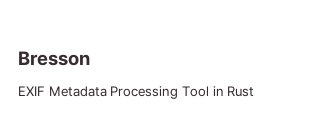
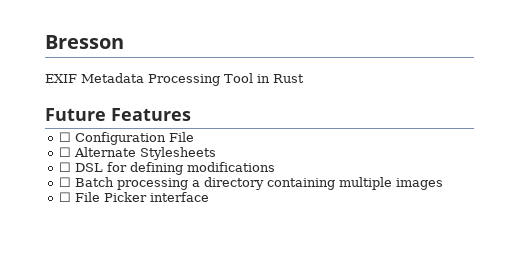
+ Future Features
+ ☐ Configuration File
+ ☐ Alternate Stylesheets
+ ☐ DSL for defining modifications
+ ☐ Batch processing a directory containing multiple images
+ ☐ File Picker interface

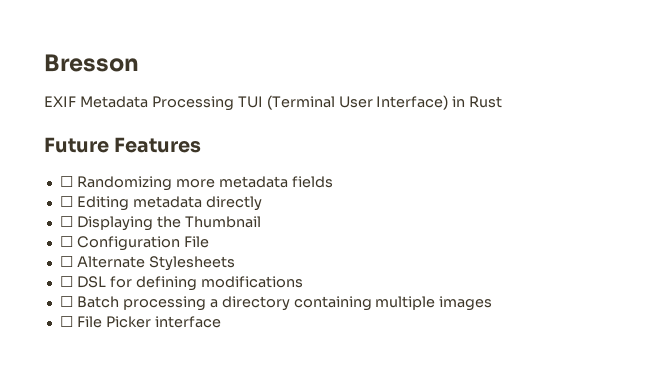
- EXIF Metadata Processing Tool in Rust
+ EXIF Metadata Processing TUI (Terminal User Interface) in Rust
+ ☐ Randomizing more metadata fields
+ ☐ Editing metadata directly
+ ☐ Displaying the Thumbnail

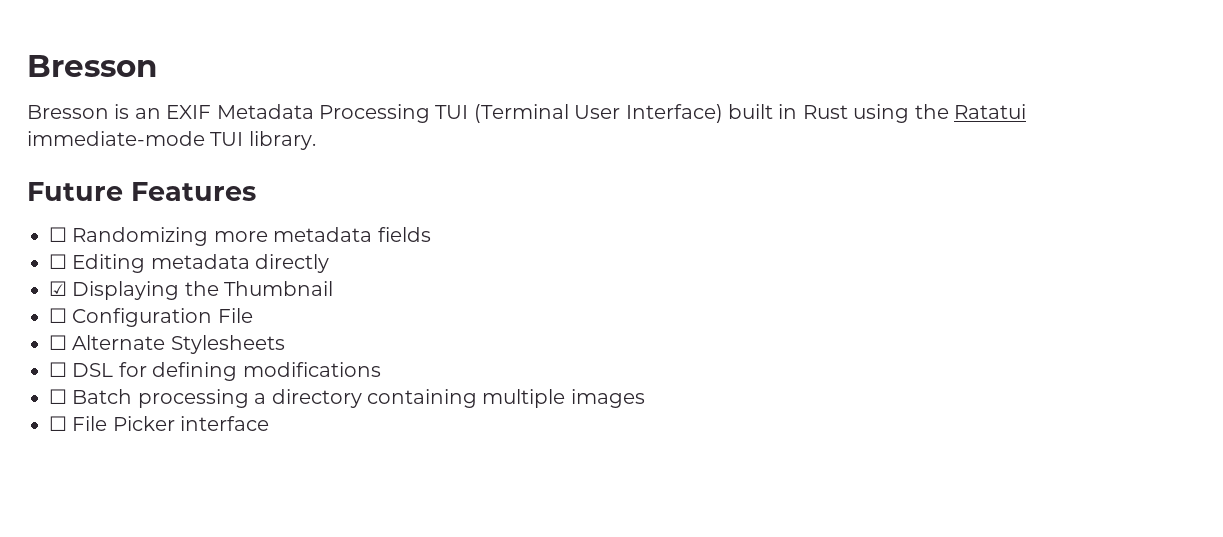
- EXIF Metadata Processing TUI (Terminal User Interface) in Rust
+ Bresson is an EXIF Metadata Processing TUI (Terminal User Interface) built in Rust using the Ratatui immediate-mode TUI library.
- ☐ Displaying the Thumbnail
+ ☑ Displaying the Thumbnail

